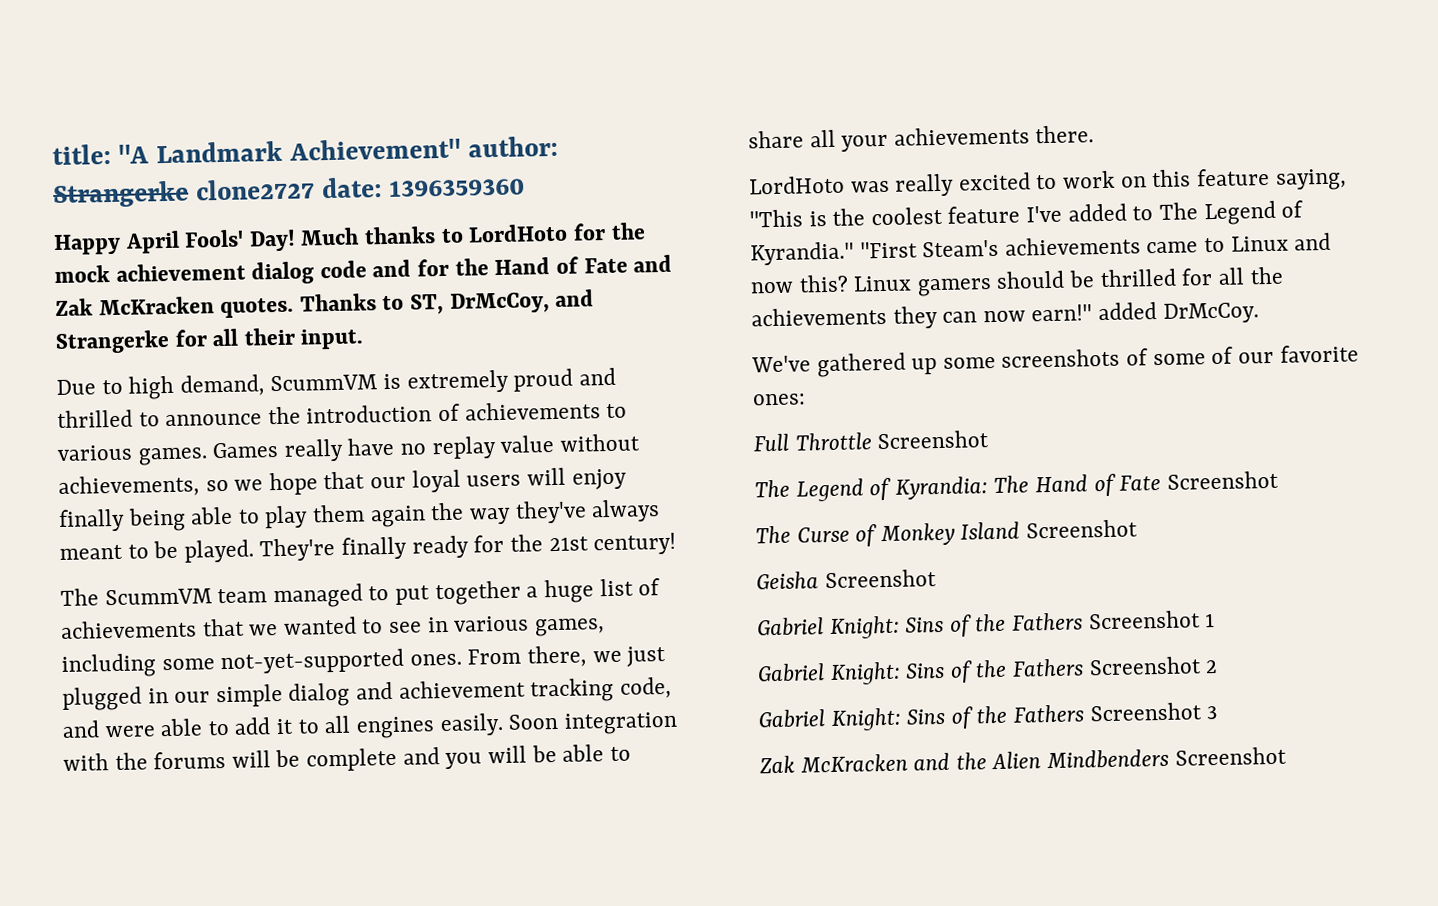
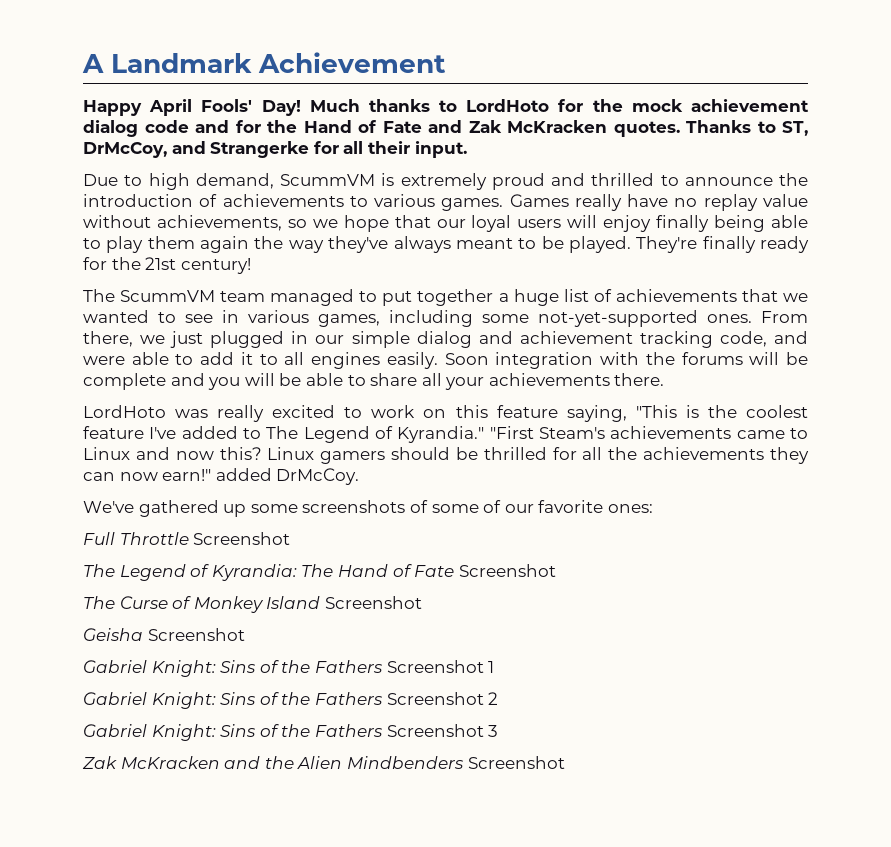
- title: "A Landmark Achievement" author: Strangerke clone2727 date: 1396359360
+ A Landmark Achievement

